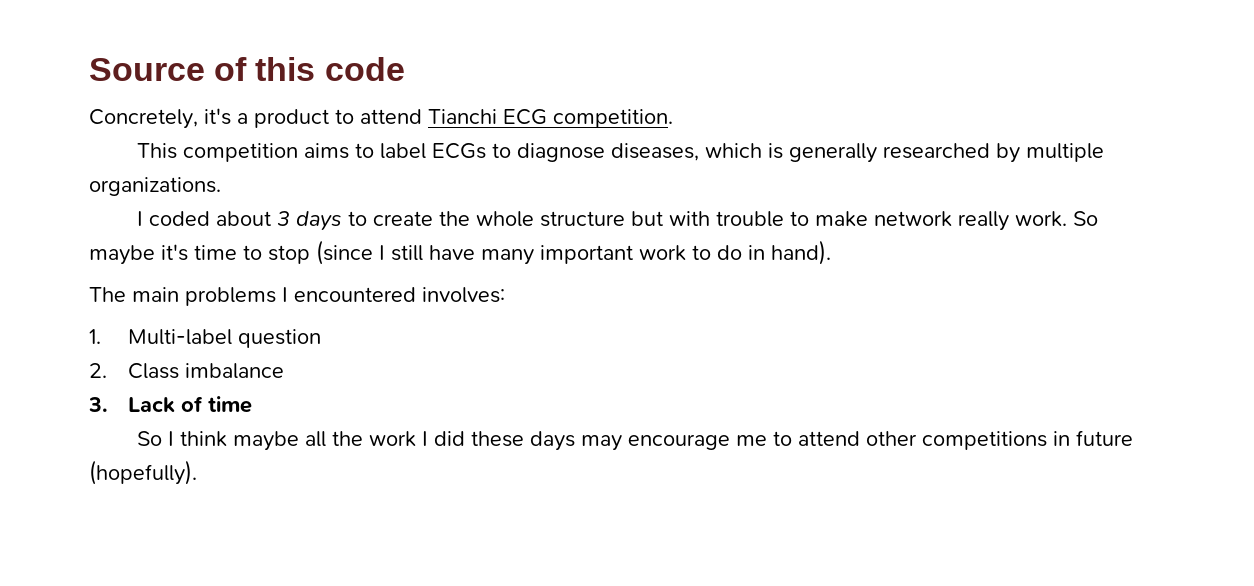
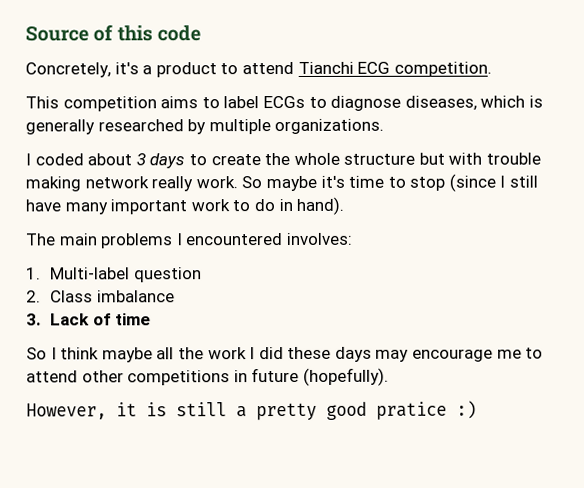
- I coded about 3 days to create the whole structure but with trouble to make network really work.
+ I coded about 3 days to create the whole structure but with trouble making network really work.
+ However, it is still a pretty good pratice :)

